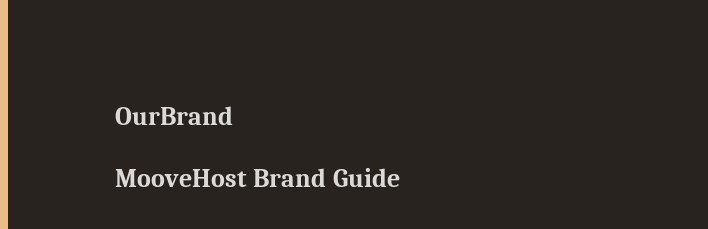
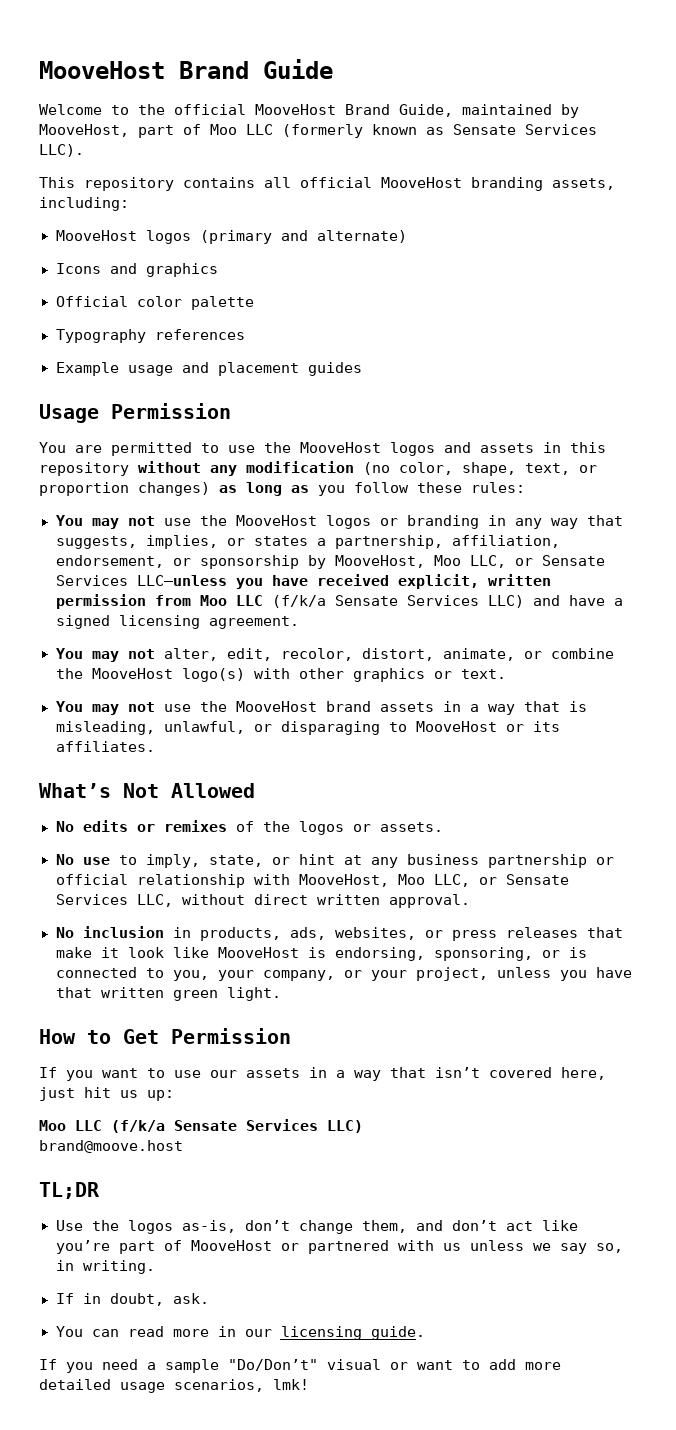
- OurBrand
+ Welcome to the official MooveHost Brand Guide, maintained by MooveHost, part of Moo LLC (formerly known as Sensate Services LLC).
+ This repository contains all official MooveHost branding assets, including:
+ MooveHost logos (primary and alternate)
+ Icons and graphics
+ Official color palette
+ Typography references
+ Example usage and placement guides
+ Usage Permission
+ You are permitted to use the MooveHost logos and assets in this repository without any modification (no color, shape, text, or proportion changes) as long as you follow these rules:
+ You may not use the MooveHost logos or branding in any way that suggests, implies, or states a partnership, affiliation, endorsement, or sponsorship by MooveHost, Moo LLC, or Sensate Services LLC—unless you have received explicit, written permission from Moo LLC (f/k/a Sensate Services LLC) and have a signed licensing agreement.
+ You may not alter, edit, recolor, distort, animate, or combine the MooveHost logo(s) with other graphics or text.
+ You may not use the MooveHost brand assets in a way that is misleading, unlawful, or disparaging to MooveHost or its affiliates.
+ What’s Not Allowed
+ No edits or remixes of the logos or assets.
+ No use to imply, state, or hint at any business partnership or official relationship with MooveHost, Moo LLC, or Sensate Services LLC, without direct written approval.
+ No inclusion in products, ads, websites, or press releases that make it look like MooveHost is endorsing, sponsoring, or is connected to you, your company, or your project, unless you have that written green light.
+ How to Get Permission
+ If you want to use our assets in a way that isn’t covered here, just hit us up:
+ Moo LLC (f/k/a Sensate Services LLC)
+ brand@moove.host
+ TL;DR
+ Use the logos as-is, don’t change them, and don’t act like you’re part of MooveHost or partnered with us unless we say so, in writing.
+ If in doubt, ask.
+ You can read more in our licensing guide.
+ If you need a sample "Do/Don’t" visual or want to add more detailed usage scenarios, lmk!

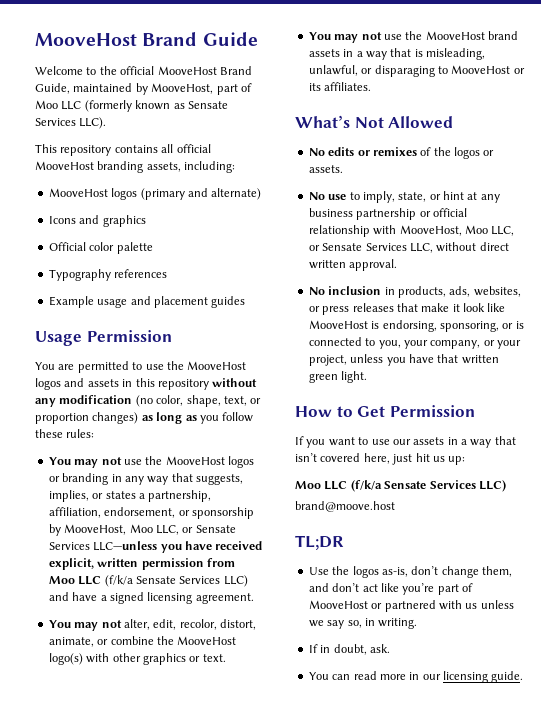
- If you need a sample "Do/Don’t" visual or want to add more detailed usage scenarios, lmk!

